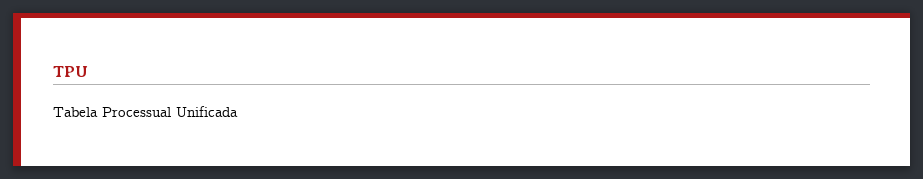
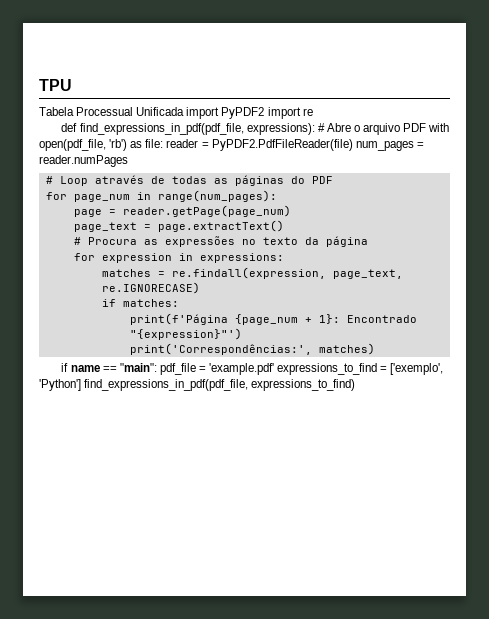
- Tabela Processual Unificada
+ Tabela Processual Unificada import PyPDF2 import re
+ def find_expressions_in_pdf(pdf_file, expressions): # Abre o arquivo PDF with open(pdf_file, 'rb') as file: reader = PyPDF2.PdfFileReader(file) num_pages = reader.numPages
+ # Loop através de todas as páginas do PDF
+ for page_num in range(num_pages):
+ page = reader.getPage(page_num)
+ page_text = page.extractText()
+ # Procura as expressões no texto da página
+ for expression in expressions:
+ matches = re.findall(expression, page_text, re.IGNORECASE)
+ if matches:
+ print(f'Página {page_num + 1}: Encontrado "{expression}"')
+ print('Correspondências:', matches)
+ if name == "main": pdf_file = 'example.pdf' expressions_to_find = ['exemplo', 'Python'] find_expressions_in_pdf(pdf_file, expressions_to_find)

